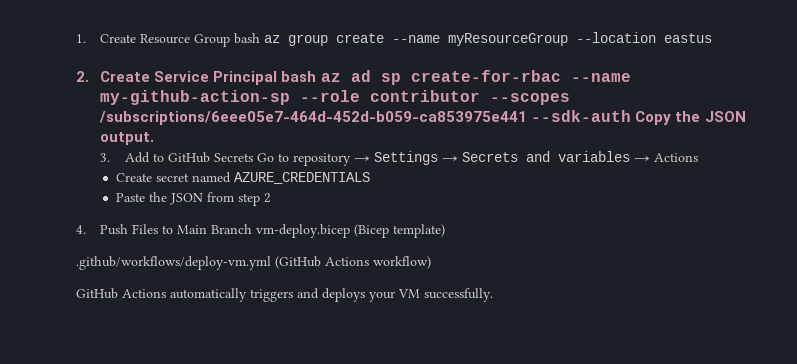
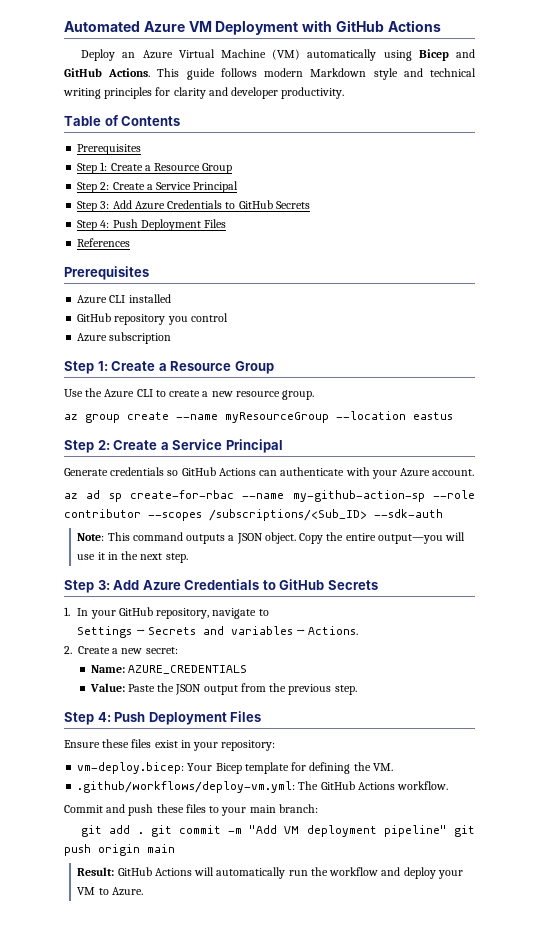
- 1. Create Resource Group bash az group create --name myResourceGroup --location eastus
- 2. Create Service Principal bash az ad sp create-for-rbac --name my-github-action-sp --role contributor --scopes /subscriptions/6eee05e7-464d-452d-b059-ca853975e441 --sdk-auth Copy the JSON output.
- 3. Add to GitHub Secrets Go to repository → Settings → Secrets and variables → Actions
- Create secret named AZURE_CREDENTIALS
+ Automated Azure VM Deployment with GitHub Actions
+ Deploy an Azure Virtual Machine (VM) automatically using Bicep and GitHub Actions. This guide follows modern Markdown style and technical writing principles for clarity and developer productivity.
+ Table of Contents
+ Prerequisites
+ Step 1: Create a Resource Group
+ Step 2: Create a Service Principal
+ Step 3: Add Azure Credentials to GitHub Secrets
+ Step 4: Push Deployment Files
+ References
+ Prerequisites
+ Azure CLI installed
+ GitHub repository you control
+ Azure subscription
+ Step 1: Create a Resource Group
+ Use the Azure CLI to create a new resource group.
+ az group create --name myResourceGroup --location eastus
+ Step 2: Create a Service Principal
+ Generate credentials so GitHub Actions can authenticate with your Azure account.
+ az ad sp create-for-rbac --name my-github-action-sp --role contributor --scopes /subscriptions/<Sub_ID> --sdk-auth
+ Note: This command outputs a JSON object. Copy the entire output—you will use it in the next step.
+ Step 3: Add Azure Credentials to GitHub Secrets
+ 1. In your GitHub repository, navigate to
+ Settings → Secrets and variables → Actions.
+ 2. Create a new secret:
+ Name: AZURE_CREDENTIALS
- Paste the JSON from step 2
- 4. Push Files to Main Branch vm-deploy.bicep (Bicep template)
- .github/workflows/deploy-vm.yml (GitHub Actions workflow)
- GitHub Actions automatically triggers and deploys your VM successfully.
+ Value: Paste the JSON output from the previous step.
+ Step 4: Push Deployment Files
+ Ensure these files exist in your repository:
+ vm-deploy.bicep: Your Bicep template for defining the VM.
+ .github/workflows/deploy-vm.yml: The GitHub Actions workflow.
+ Commit and push these files to your main branch:
+ git add . git commit -m "Add VM deployment pipeline" git push origin main
+ Result: GitHub Actions will automatically run the workflow and deploy your VM to Azure.

